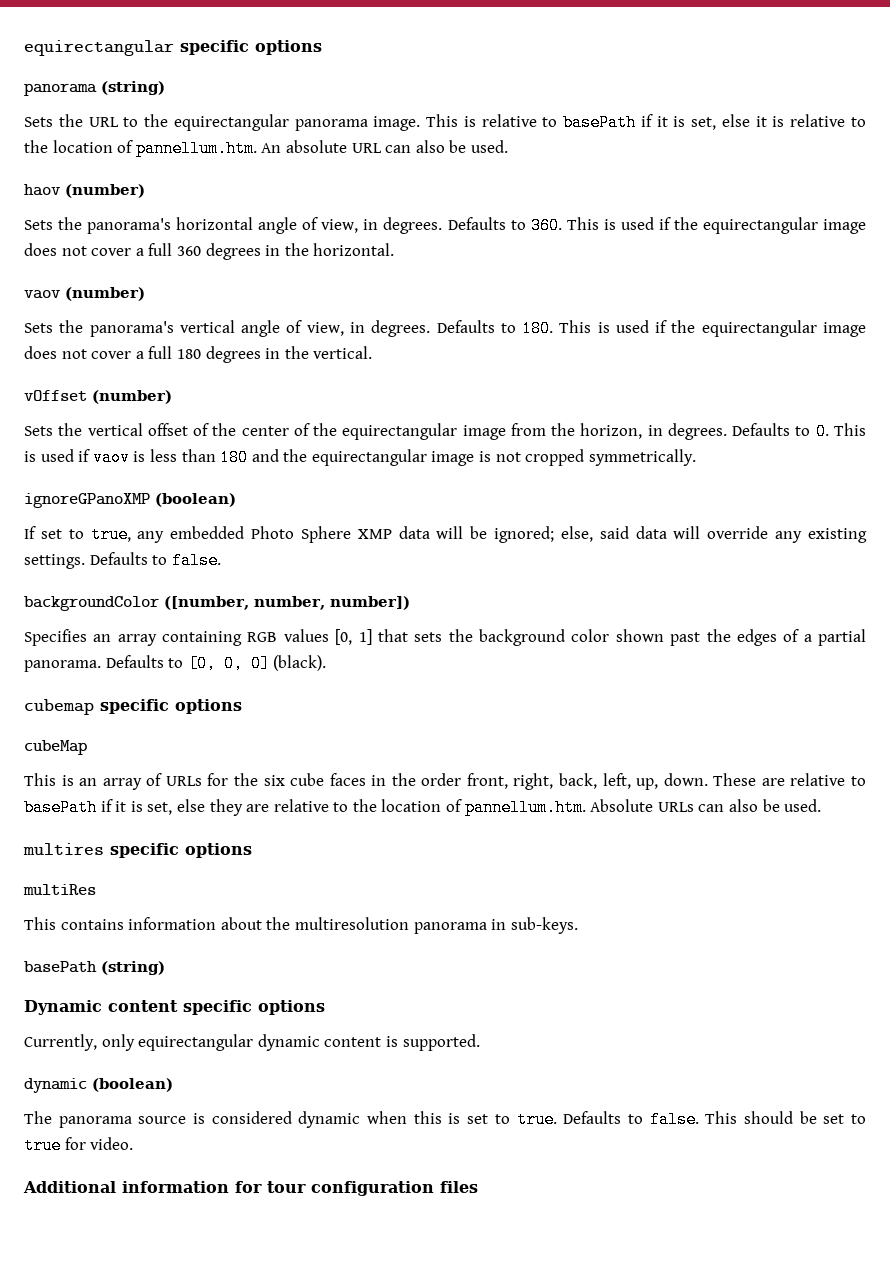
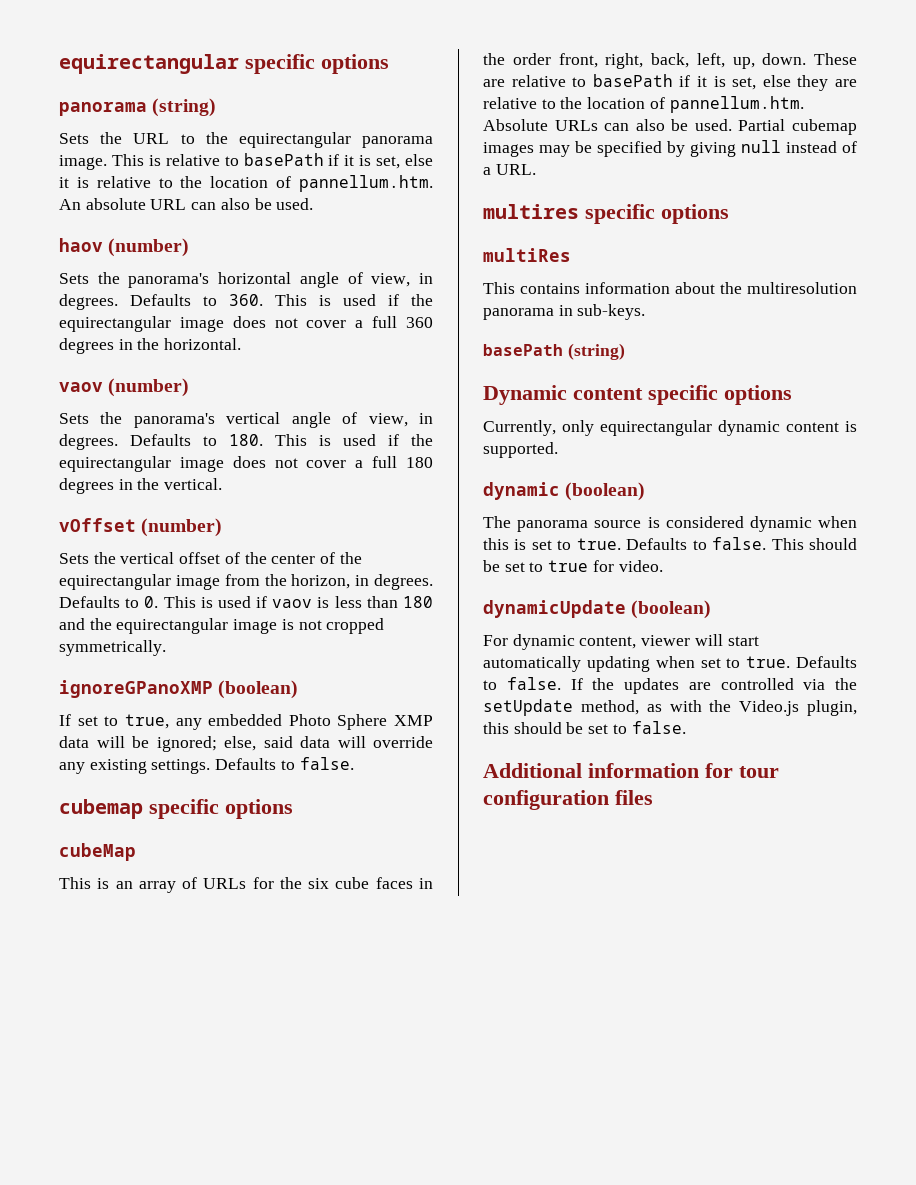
- backgroundColor ([number, number, number])
- Specifies an array containing RGB values [0, 1] that sets the background color shown past the edges of a partial panorama. Defaults to [0, 0, 0] (black).
+ Partial cubemap images may be specified by giving null instead of a URL.
+ dynamicUpdate (boolean)
+ For dynamic content, viewer will start automatically updating when set to true. Defaults to false. If the updates are controlled via the setUpdate method, as with the Video.js plugin, this should be set to false.

